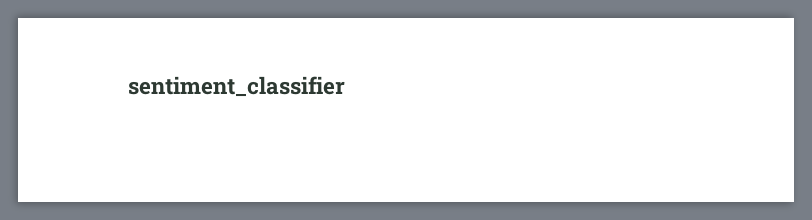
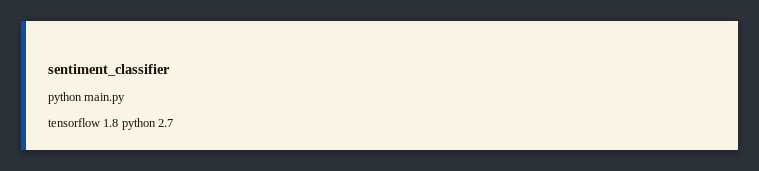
+ python main.py
+ tensorflow 1.8 python 2.7

